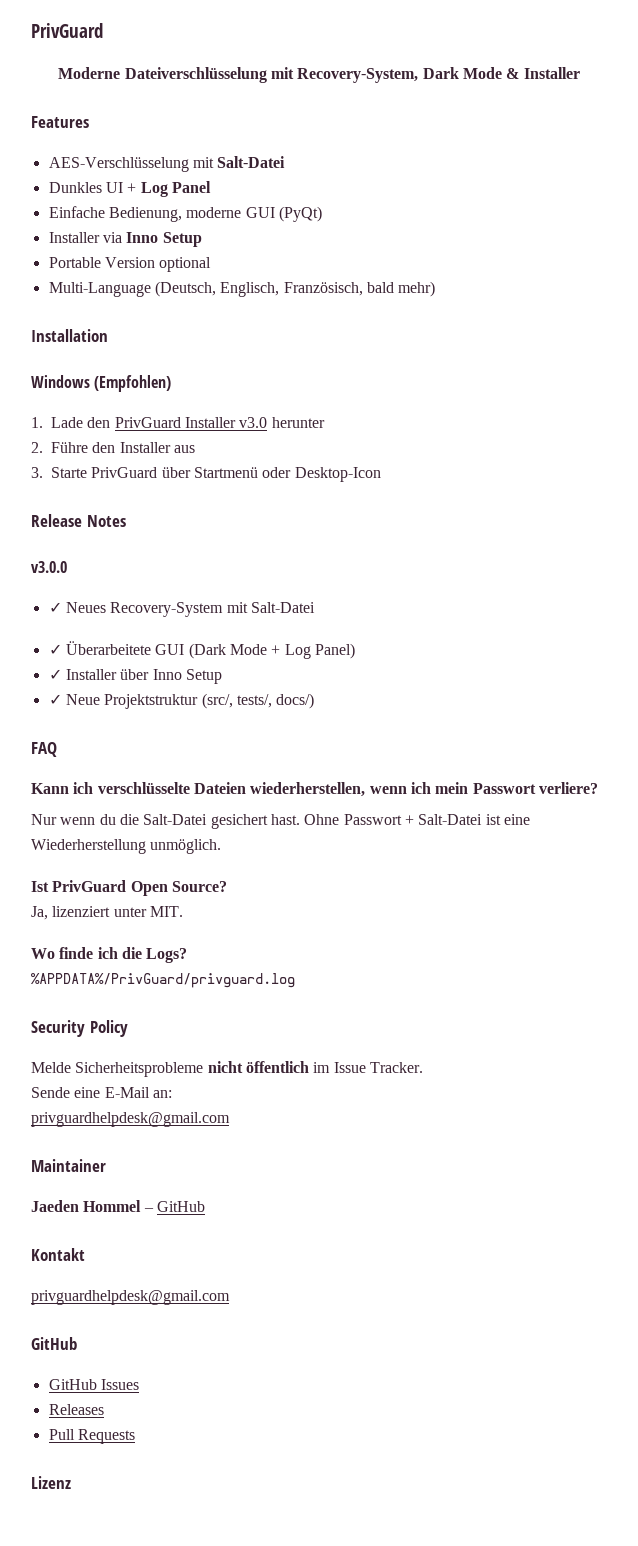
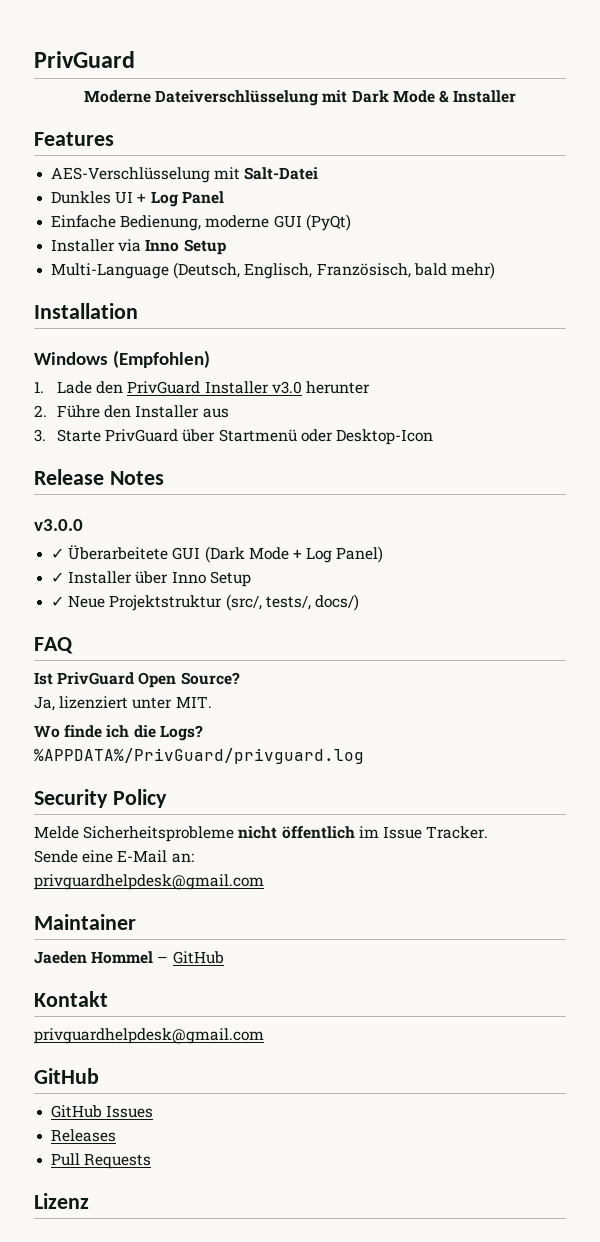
- Moderne Dateiverschlüsselung mit Recovery-System, Dark Mode & Installer
+ Moderne Dateiverschlüsselung mit Dark Mode & Installer
- Portable Version optional
- ✓ Neues Recovery-System mit Salt-Datei
- Kann ich verschlüsselte Dateien wiederherstellen, wenn ich mein Passwort verliere?
- Nur wenn du die Salt-Datei gesichert hast. Ohne Passwort + Salt-Datei ist eine Wiederherstellung unmöglich.

